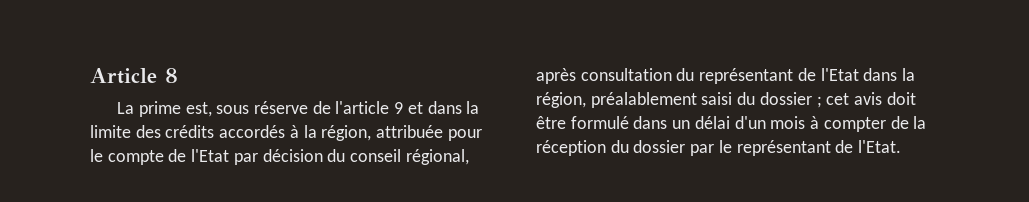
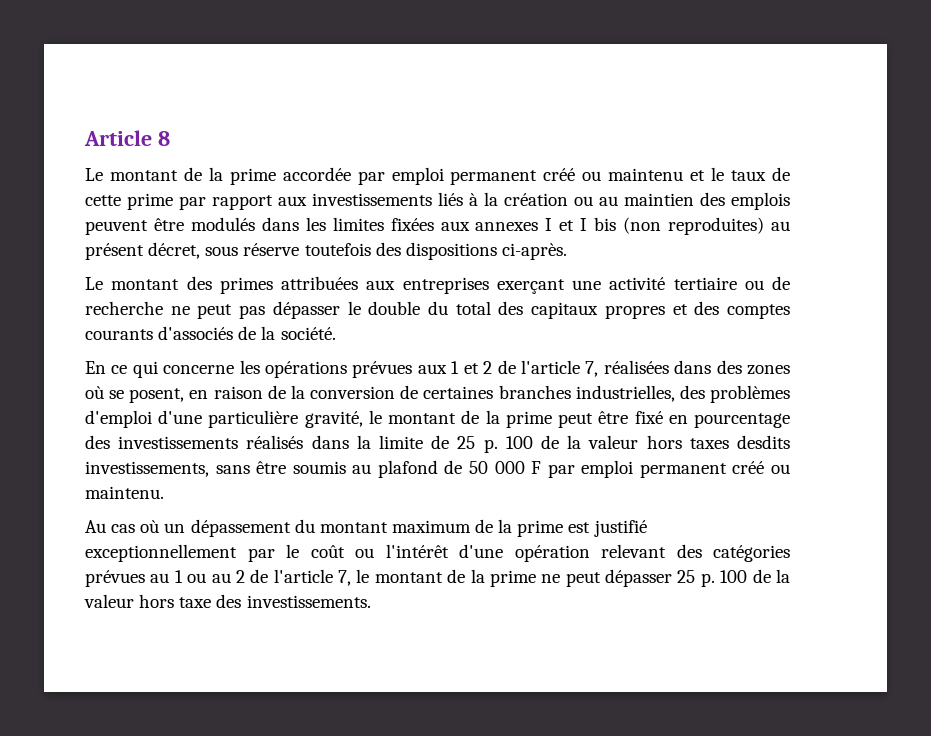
- La prime est, sous réserve de l'article 9 et dans la limite des crédits accordés à la région, attribuée pour le compte de l'Etat par décision du conseil régional, après consultation du représentant de l'Etat dans la région, préalablement saisi du dossier ; cet avis doit être formulé dans un délai d'un mois à compter de la réception du dossier par le représentant de l'Etat.
+ Le montant de la prime accordée par emploi permanent créé ou maintenu et le taux de cette prime par rapport aux investissements liés à la création ou au maintien des emplois peuvent être modulés dans les limites fixées aux annexes I et I bis (non reproduites) au présent décret, sous réserve toutefois des dispositions ci-après.
+ Le montant des primes attribuées aux entreprises exerçant une activité tertiaire ou de recherche ne peut pas dépasser le double du total des capitaux propres et des comptes courants d'associés de la société.
+ En ce qui concerne les opérations prévues aux 1 et 2 de l'article 7, réalisées dans des zones où se posent, en raison de la conversion de certaines branches industrielles, des problèmes d'emploi d'une particulière gravité, le montant de la prime peut être fixé en pourcentage des investissements réalisés dans la limite de 25 p. 100 de la valeur hors taxes desdits investissements, sans être soumis au plafond de 50 000 F par emploi permanent créé ou maintenu.
+ Au cas où un dépassement du montant maximum de la prime est justifié exceptionnellement par le coût ou l'intérêt d'une opération relevant des catégories prévues au 1 ou au 2 de l'article 7, le montant de la prime ne peut dépasser 25 p. 100 de la valeur hors taxe des investissements.

